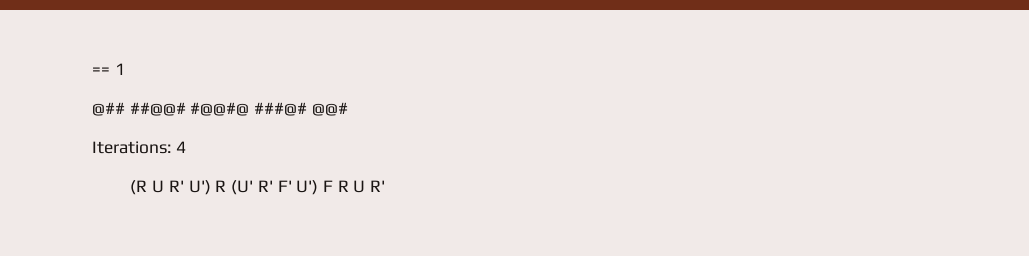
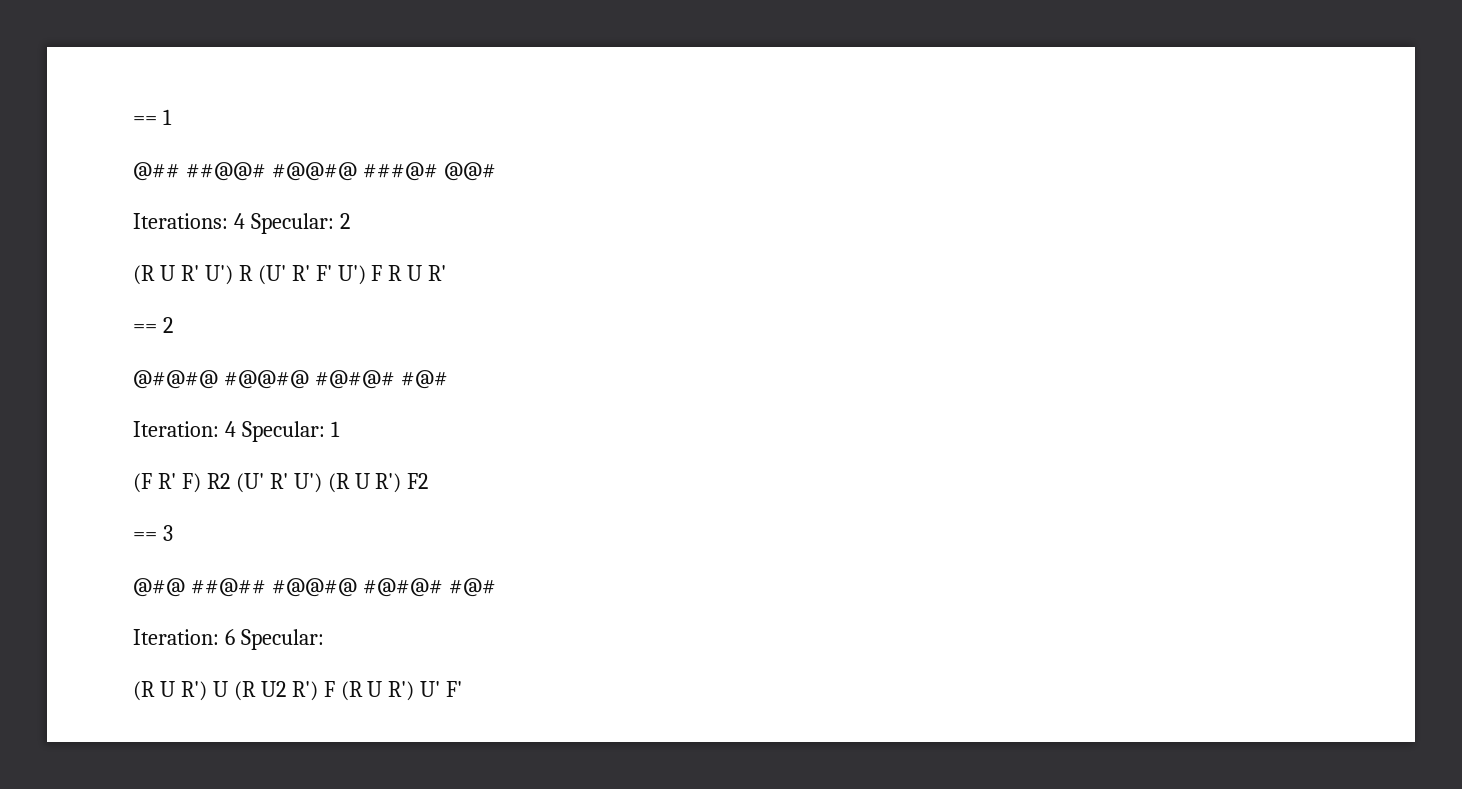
- Iterations: 4
+ Iterations: 4 Specular: 2
+ == 2
+ @#@#@ #@@#@ #@#@# #@#
+ Iteration: 4 Specular: 1
+ (F R' F) R2 (U' R' U') (R U R') F2
+ == 3
+ @#@ ##@## #@@#@ #@#@# #@#
+ Iteration: 6 Specular:
+ (R U R') U (R U2 R') F (R U R') U' F'

